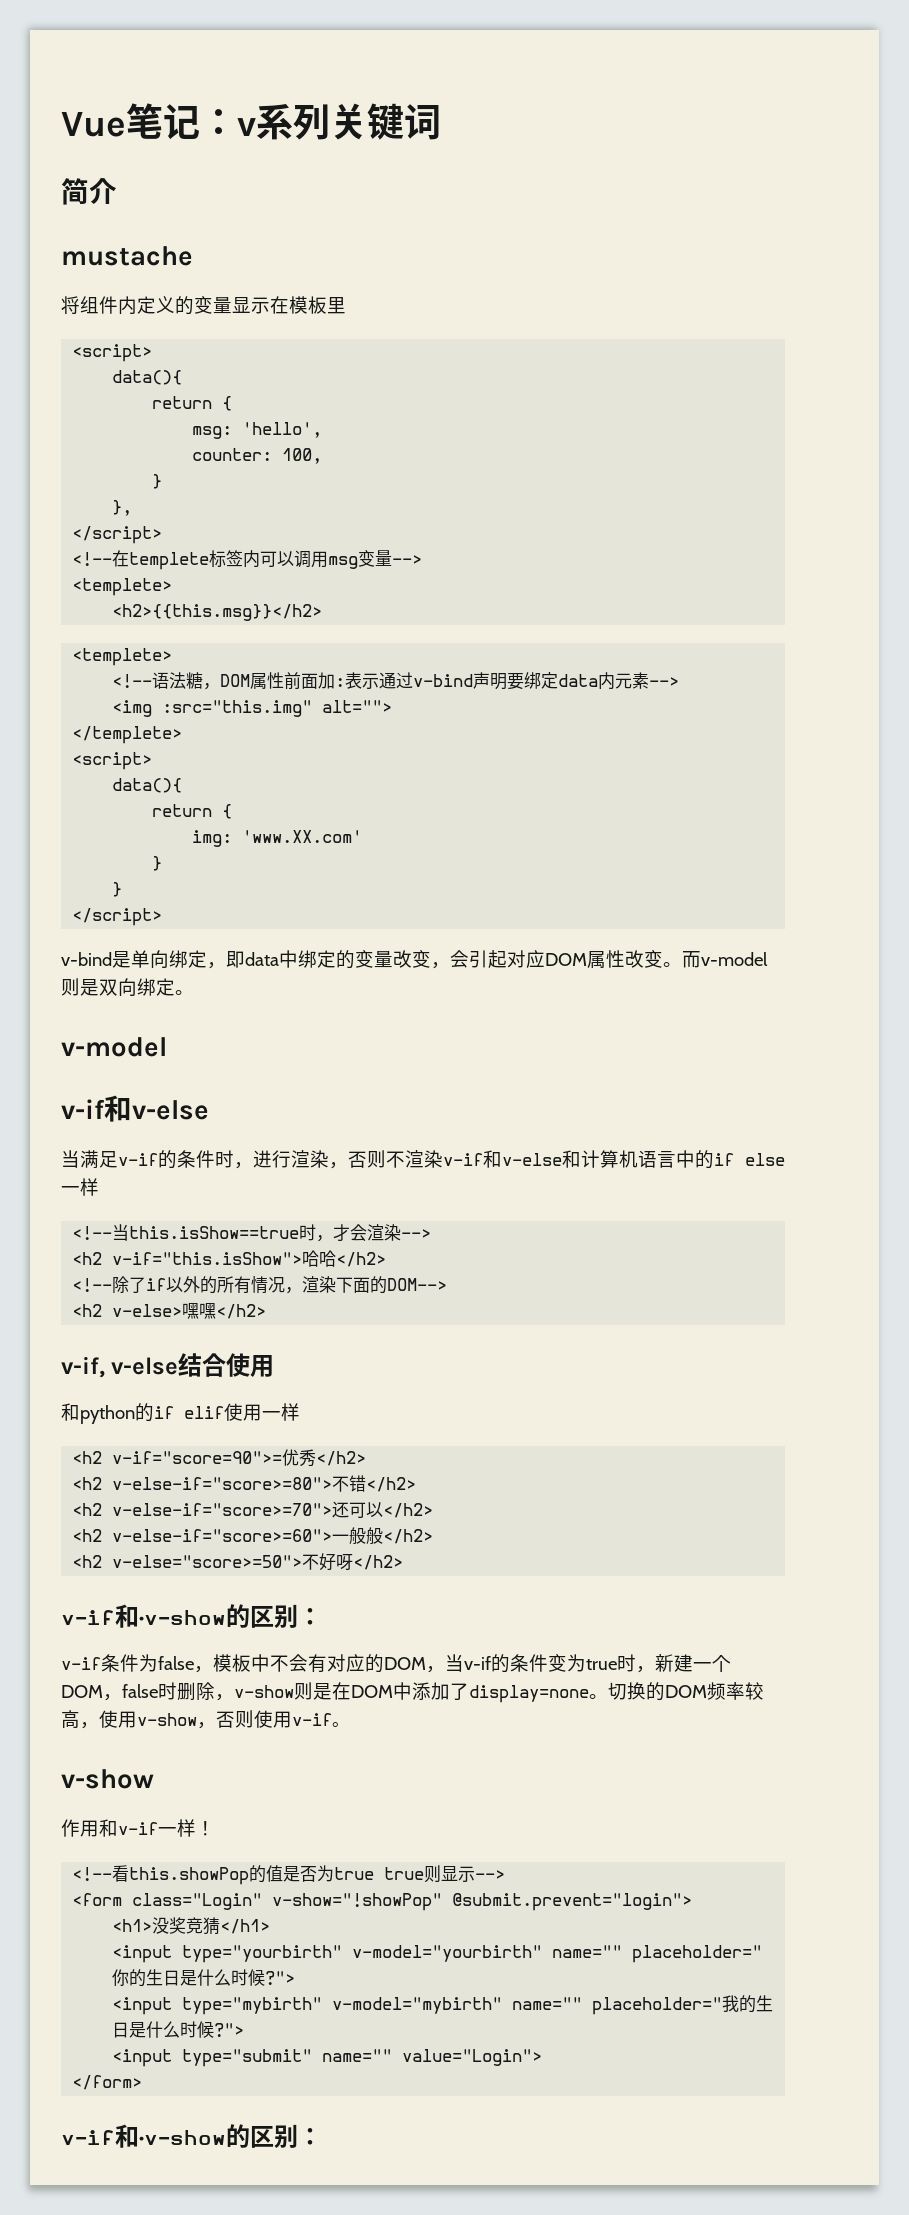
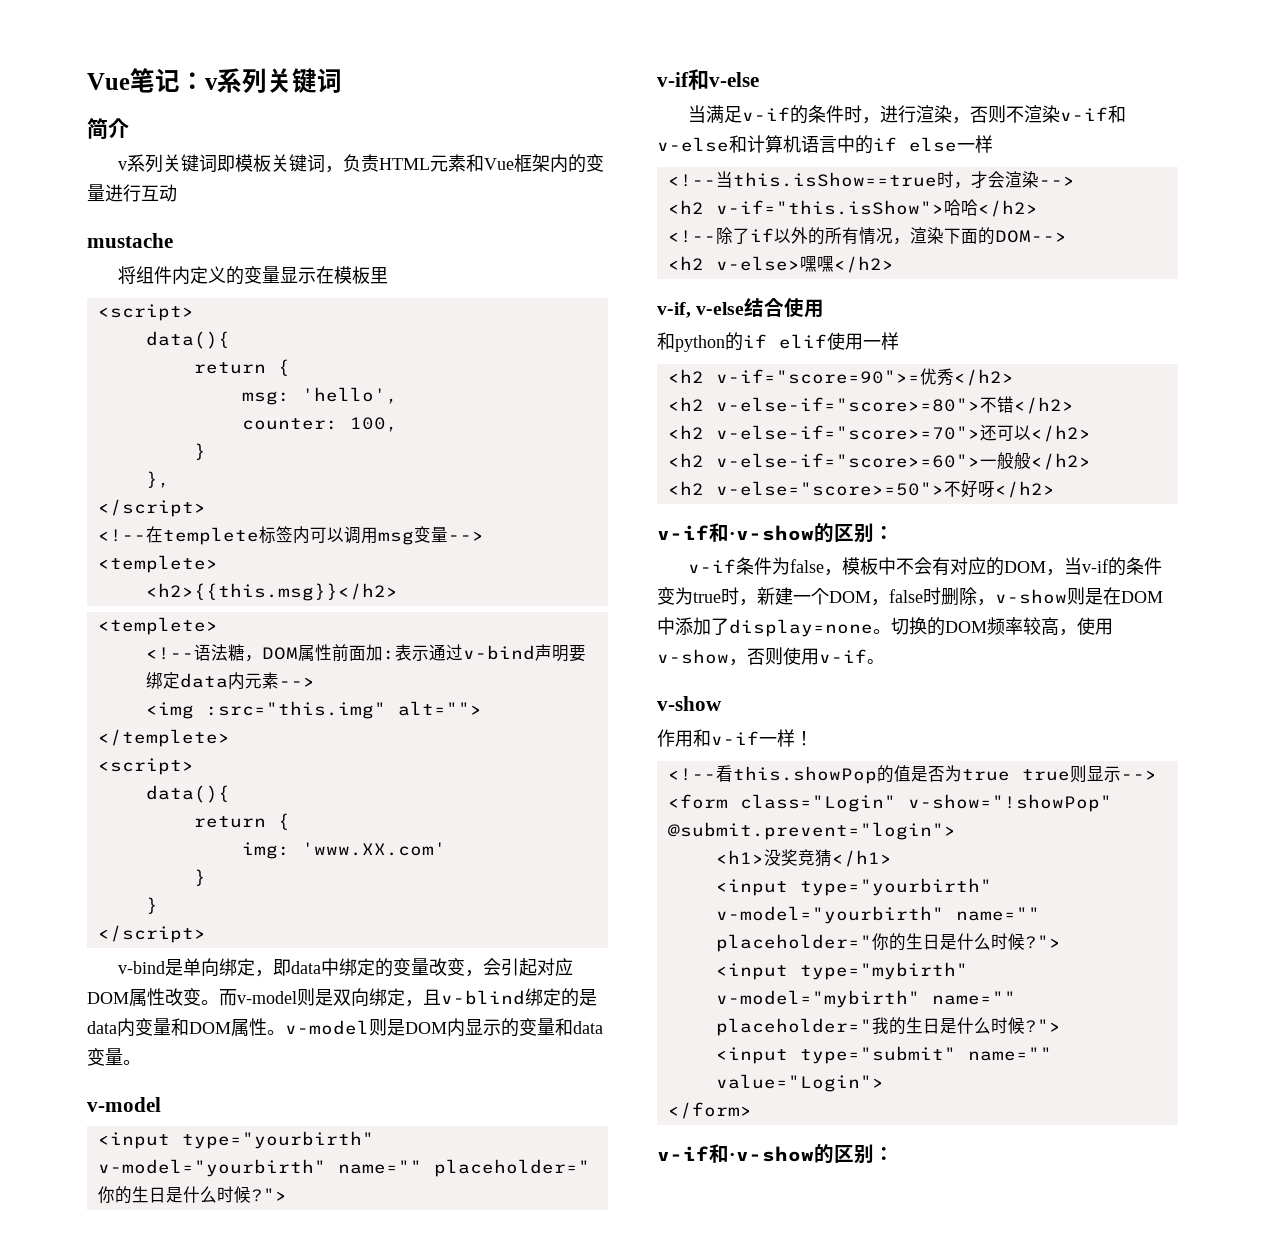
+ v系列关键词即模板关键词，负责HTML元素和Vue框架内的变量进行互动
- 而v-model则是双向绑定。
+ 而v-model则是双向绑定，且v-blind绑定的是data内变量和DOM属性。v-model则是DOM内显示的变量和data变量。
  v-model
+ <input type="yourbirth" v-model="yourbirth" name="" placeholder="你的生日是什么时候?">

